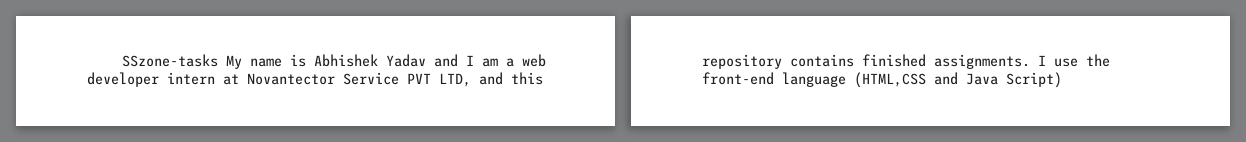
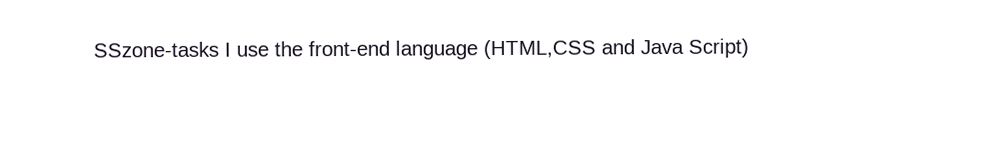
- SSzone-tasks My name is Abhishek Yadav and I am a web developer intern at Novantector Service PVT LTD, and this repository contains finished assignments. I use the front-end language (HTML,CSS and Java Script)
+ SSzone-tasks I use the front-end language (HTML,CSS and Java Script)

